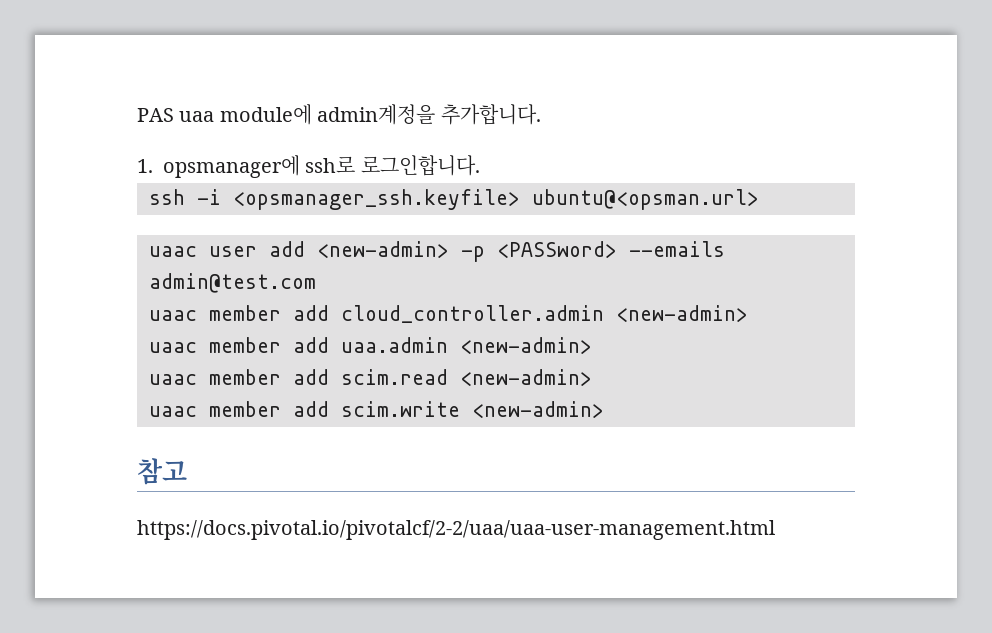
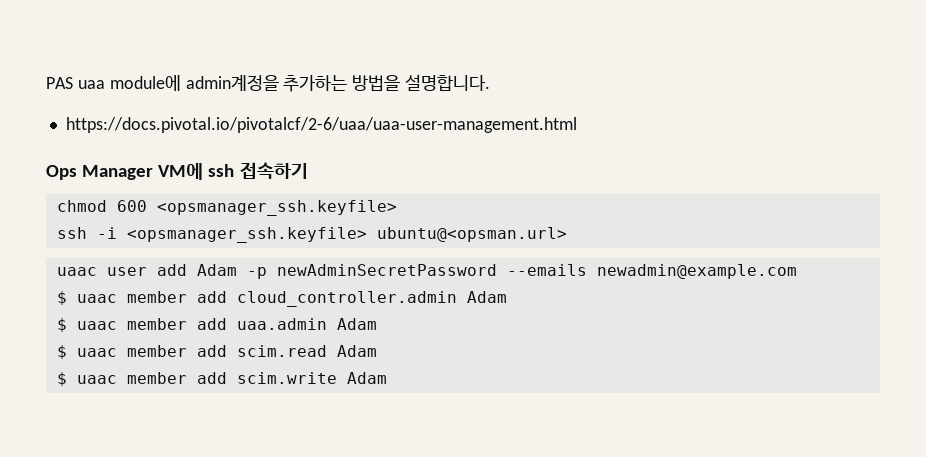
- PAS uaa module에 admin계정을 추가합니다.
- 1. opsmanager에 ssh로 로그인합니다.
+ PAS uaa module에 admin계정을 추가하는 방법을 설명합니다.
+ https://docs.pivotal.io/pivotalcf/2-6/uaa/uaa-user-management.html
+ Ops Manager VM에 ssh 접속하기
+ chmod 600 <opsmanager_ssh.keyfile>
- uaac user add <new-admin> -p <PASSword> --emails admin@test.com
- uaac member add cloud_controller.admin <new-admin>
- uaac member add uaa.admin <new-admin>
- uaac member add scim.read <new-admin>
- uaac member add scim.write <new-admin>
- 참고
- https://docs.pivotal.io/pivotalcf/2-2/uaa/uaa-user-management.html
+ uaac user add Adam -p newAdminSecretPassword --emails newadmin@example.com
+ $ uaac member add cloud_controller.admin Adam
+ $ uaac member add uaa.admin Adam
+ $ uaac member add scim.read Adam
+ $ uaac member add scim.write Adam

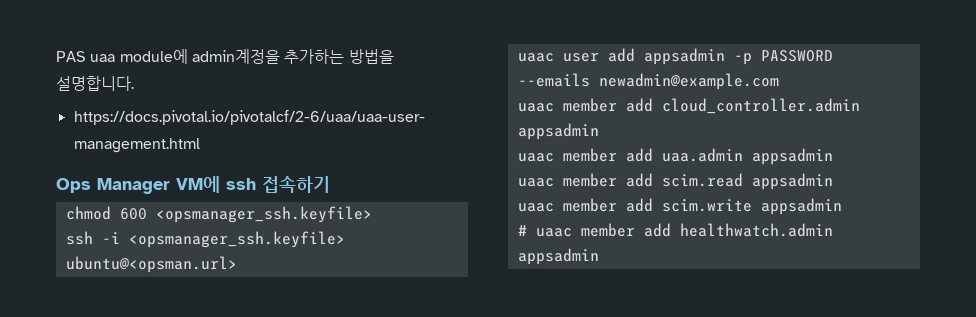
- uaac user add Adam -p newAdminSecretPassword --emails newadmin@example.com
+ uaac user add appsadmin -p PASSWORD --emails newadmin@example.com
- $ uaac member add cloud_controller.admin Adam
- $ uaac member add uaa.admin Adam
- $ uaac member add scim.read Adam
- $ uaac member add scim.write Adam
+ uaac member add cloud_controller.admin appsadmin
+ uaac member add uaa.admin appsadmin
+ uaac member add scim.read appsadmin
+ uaac member add scim.write appsadmin
+ # uaac member add healthwatch.admin appsadmin

